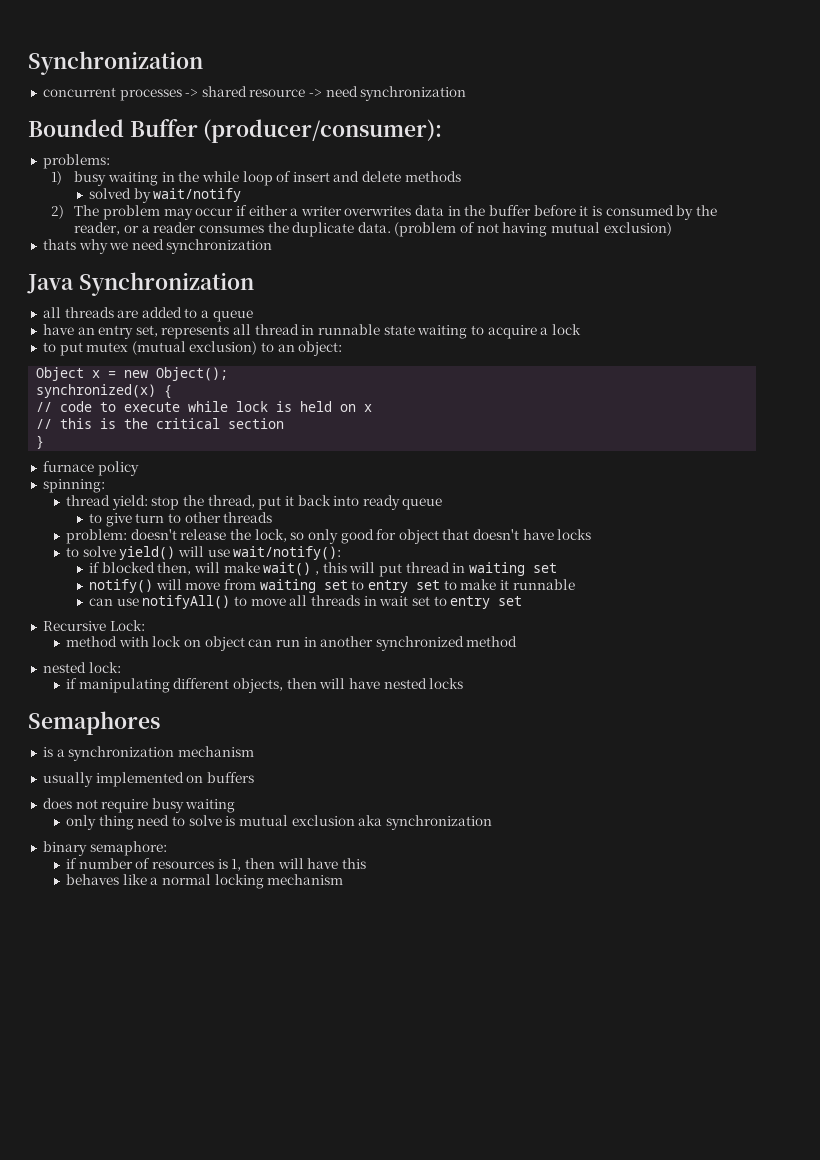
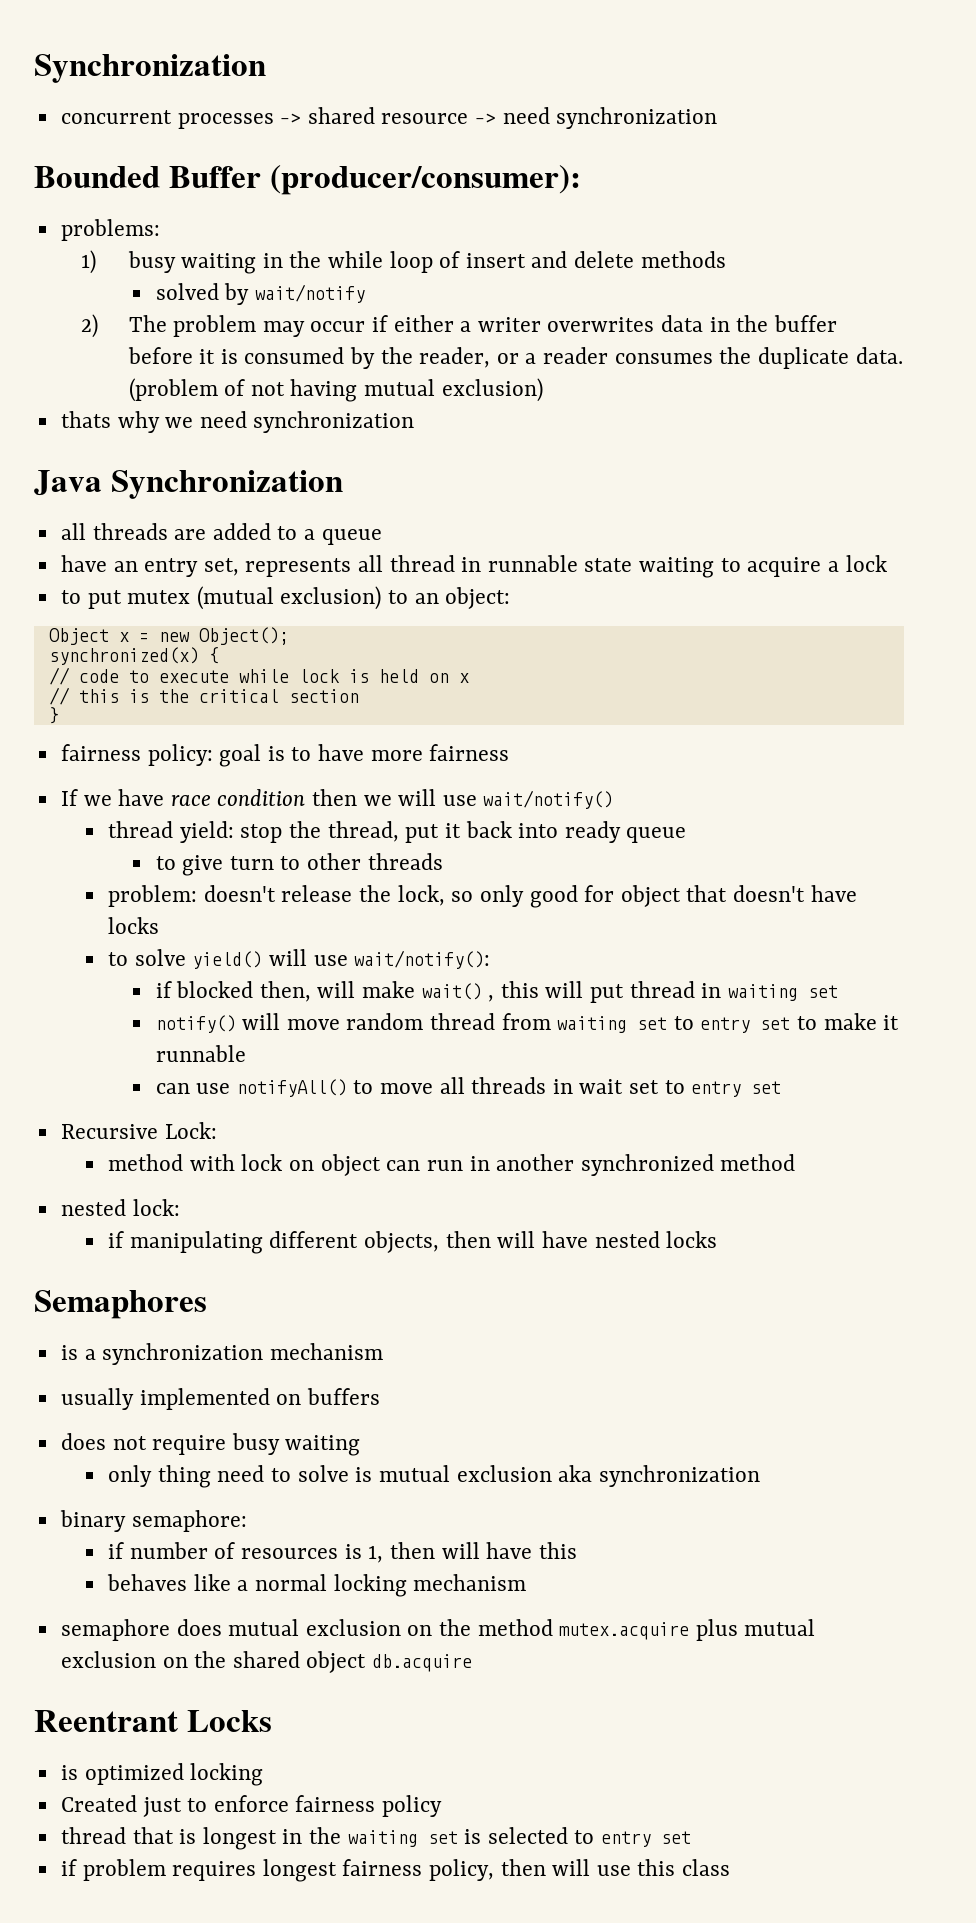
- furnace policy
- spinning:
+ fairness policy: goal is to have more fairness
+ If we have race condition then we will use wait/notify()
- notify() will move from waiting set to entry set to make it runnable
+ notify() will move random thread from waiting set to entry set to make it runnable
+ semaphore does mutual exclusion on the method mutex.acquire plus mutual exclusion on the shared object db.acquire
+ Reentrant Locks
+ is optimized locking
+ Created just to enforce fairness policy
+ thread that is longest in the waiting set is selected to entry set
+ if problem requires longest fairness policy, then will use this class

